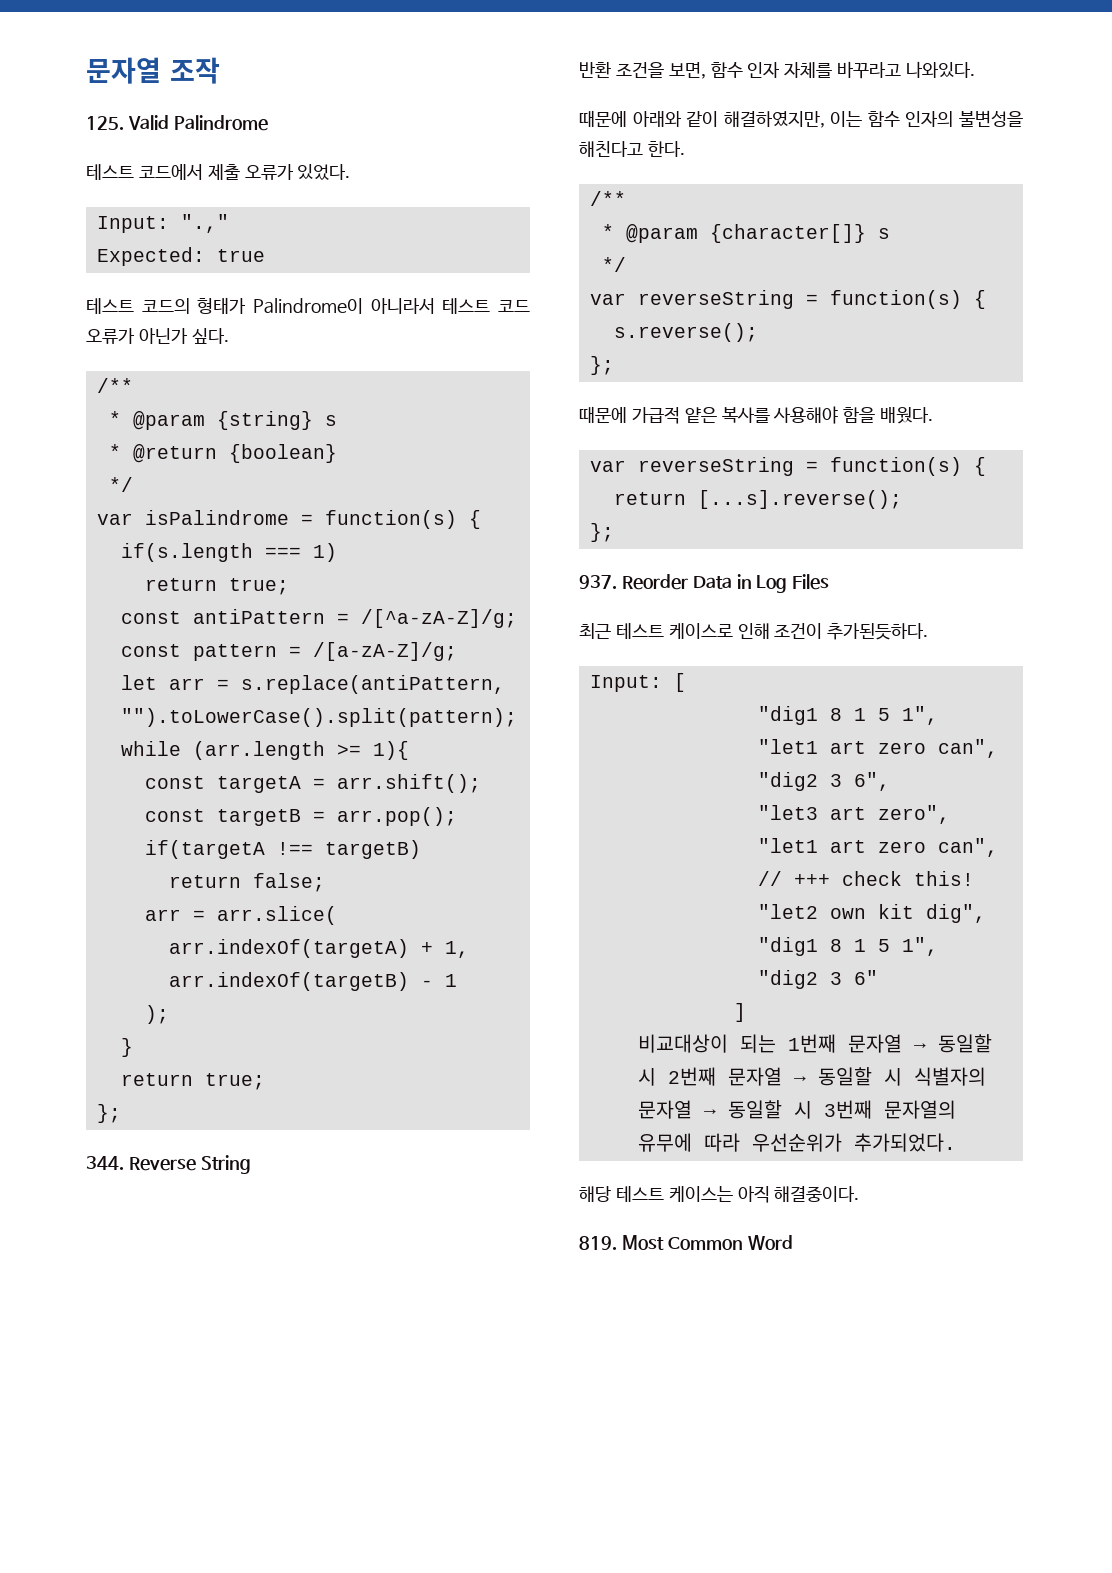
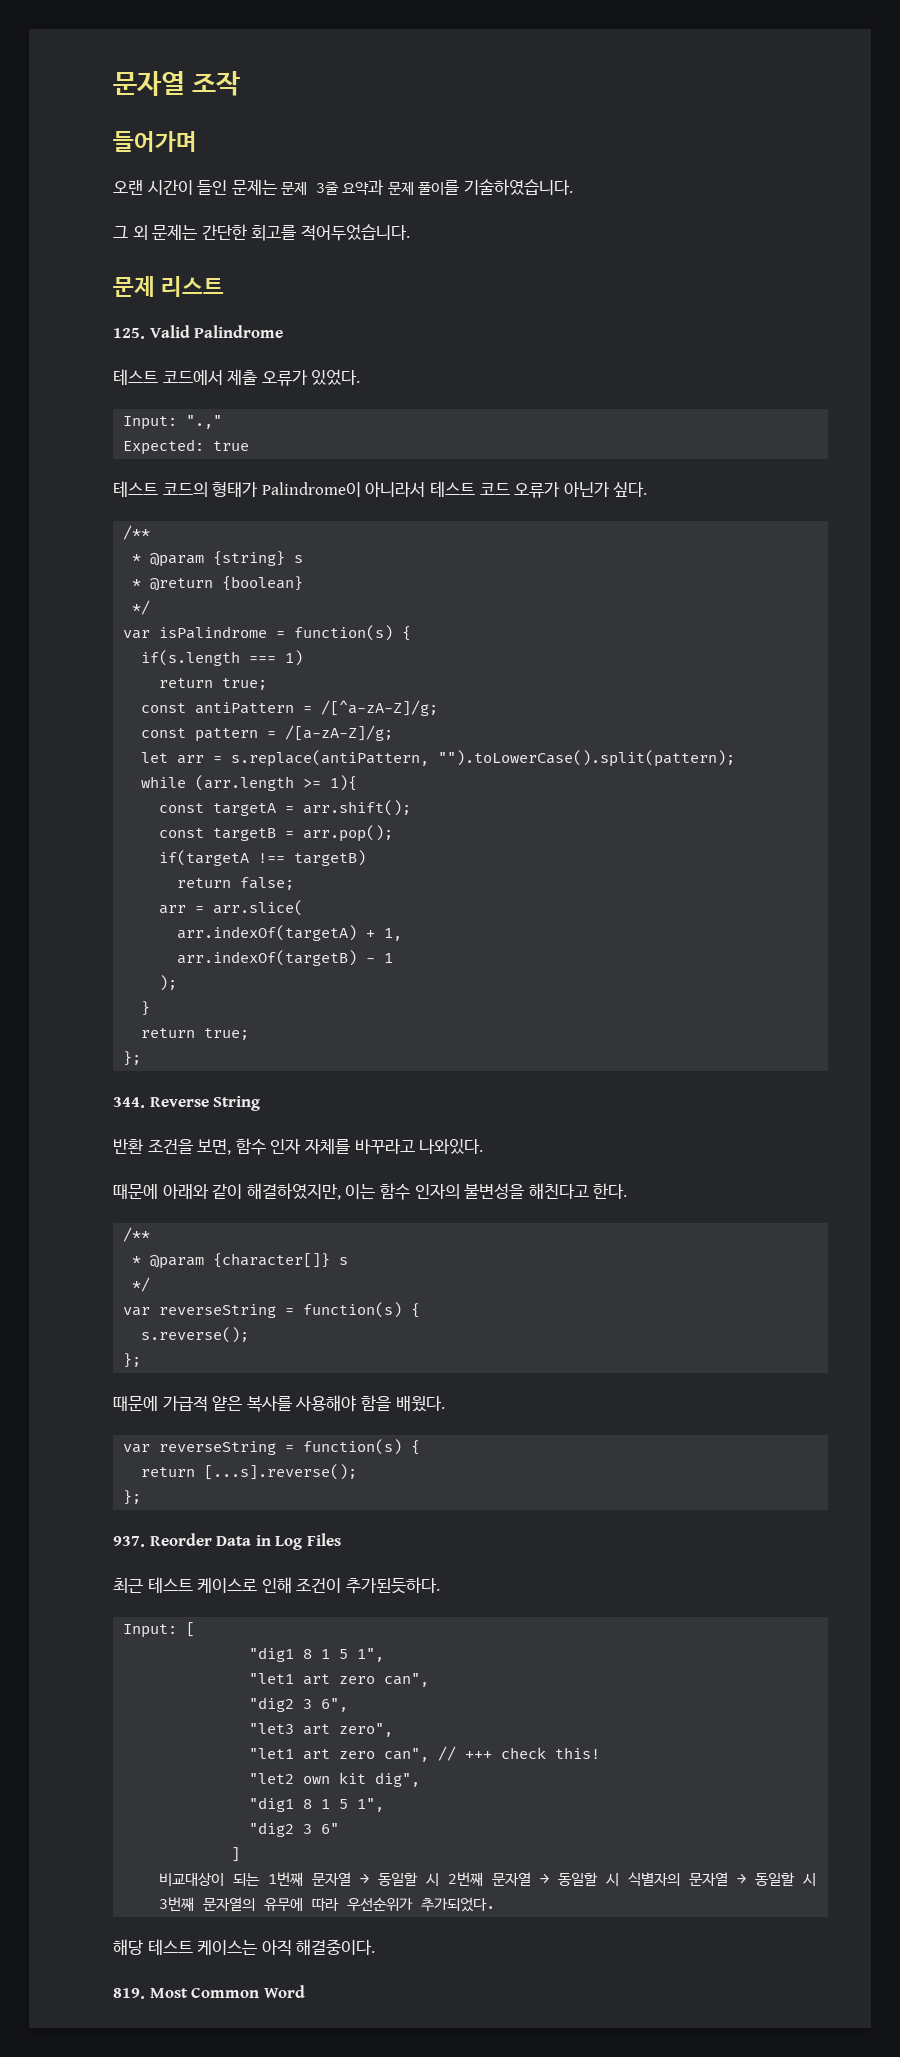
+ 들어가며
+ 오랜 시간이 들인 문제는 문제 3줄 요약과 문제 풀이를 기술하였습니다.
+ 그 외 문제는 간단한 회고를 적어두었습니다.
+ 문제 리스트

